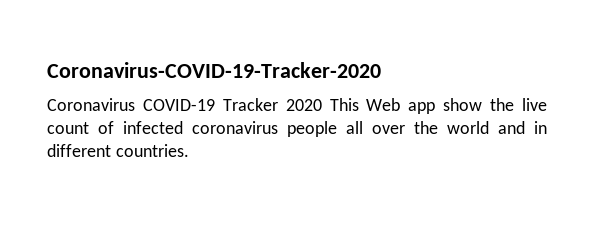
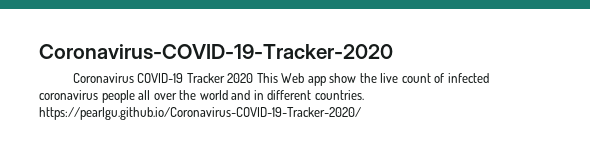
- Coronavirus COVID-19 Tracker 2020 This Web app show the live count of infected coronavirus people all over the world and in different countries.
+ Coronavirus COVID-19 Tracker 2020 This Web app show the live count of infected coronavirus people all over the world and in different countries. https://pearlgu.github.io/Coronavirus-COVID-19-Tracker-2020/

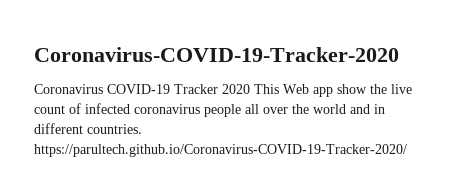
- Coronavirus COVID-19 Tracker 2020 This Web app show the live count of infected coronavirus people all over the world and in different countries. https://pearlgu.github.io/Coronavirus-COVID-19-Tracker-2020/
+ Coronavirus COVID-19 Tracker 2020 This Web app show the live count of infected coronavirus people all over the world and in different countries. https://parultech.github.io/Coronavirus-COVID-19-Tracker-2020/

